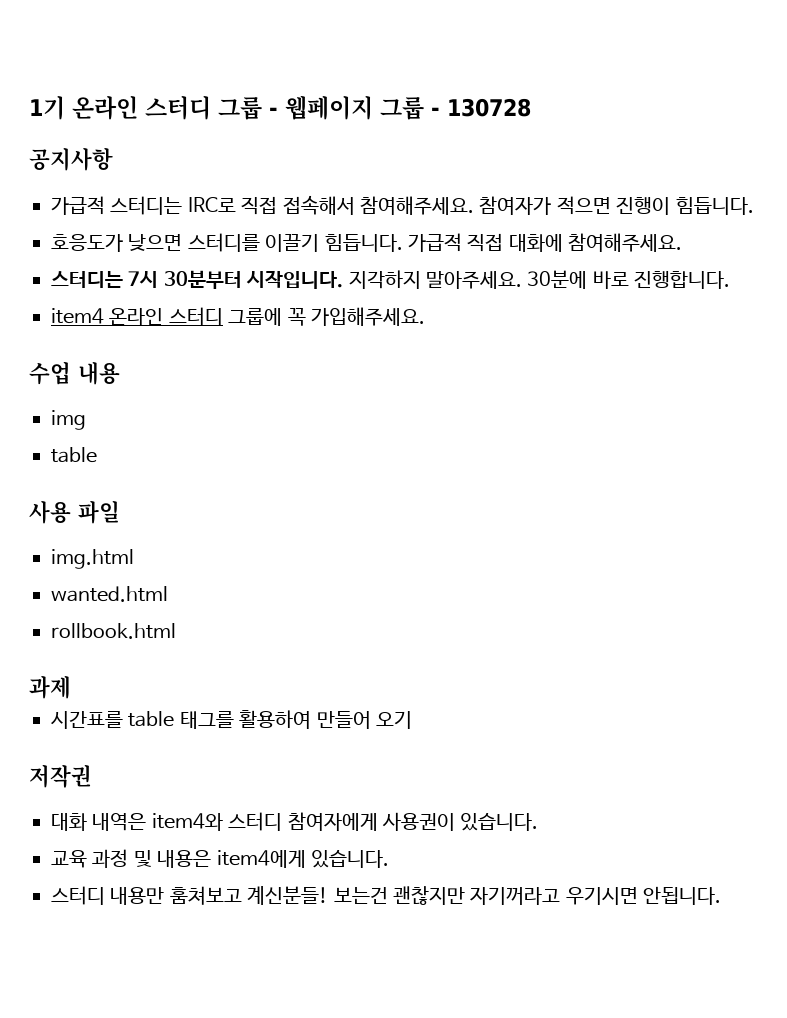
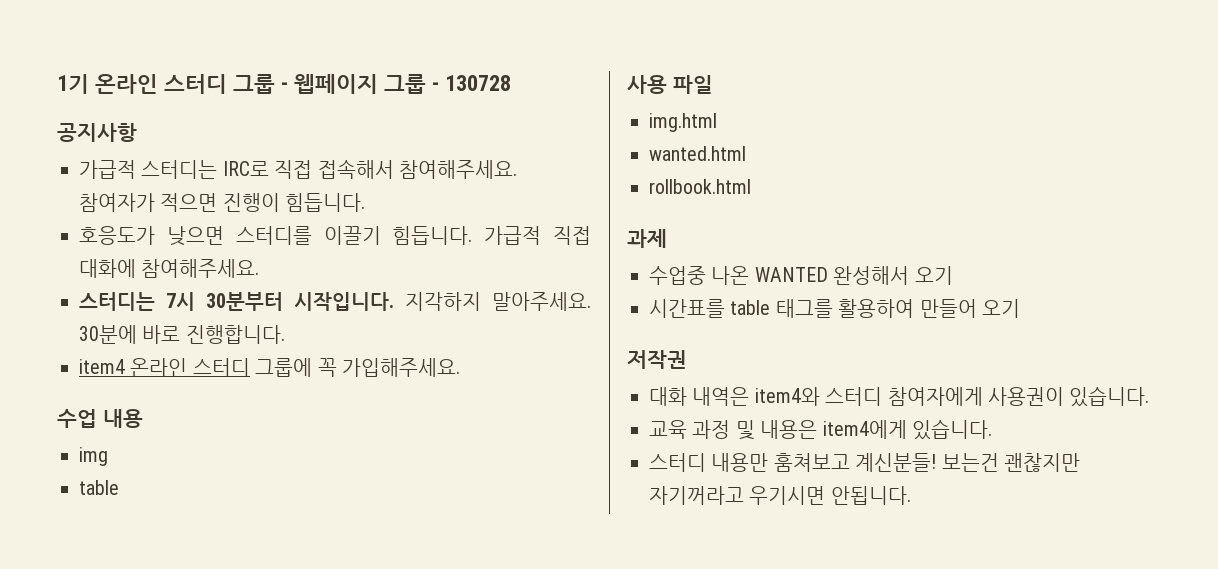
+ 수업중 나온 WANTED 완성해서 오기

